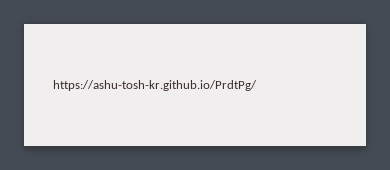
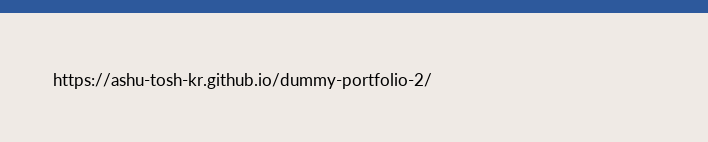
- https://ashu-tosh-kr.github.io/PrdtPg/
+ https://ashu-tosh-kr.github.io/dummy-portfolio-2/

